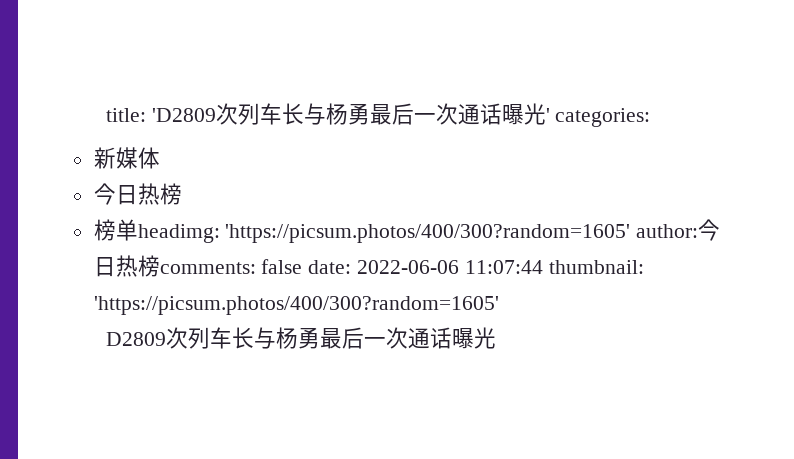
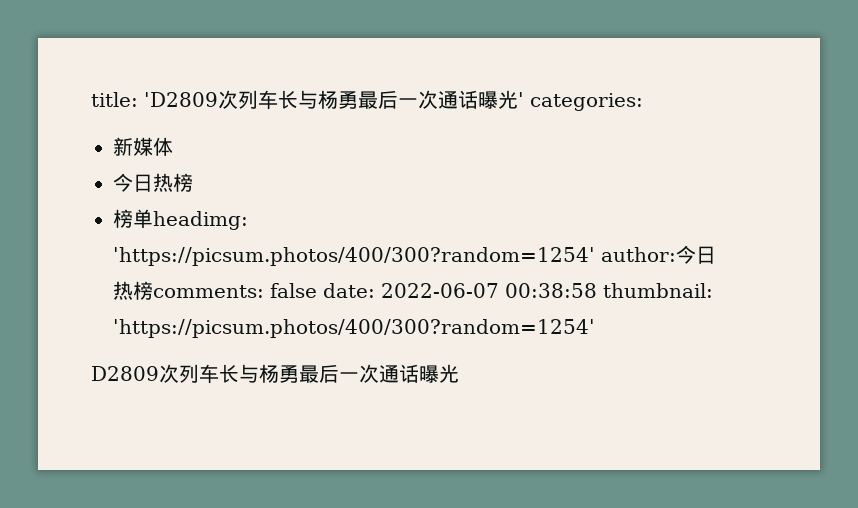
- 榜单headimg: 'https://picsum.photos/400/300?random=1605' author:今日热榜comments: false date: 2022-06-06 11:07:44 thumbnail: 'https://picsum.photos/400/300?random=1605'
+ 榜单headimg: 'https://picsum.photos/400/300?random=1254' author:今日热榜comments: false date: 2022-06-07 00:38:58 thumbnail: 'https://picsum.photos/400/300?random=1254'

